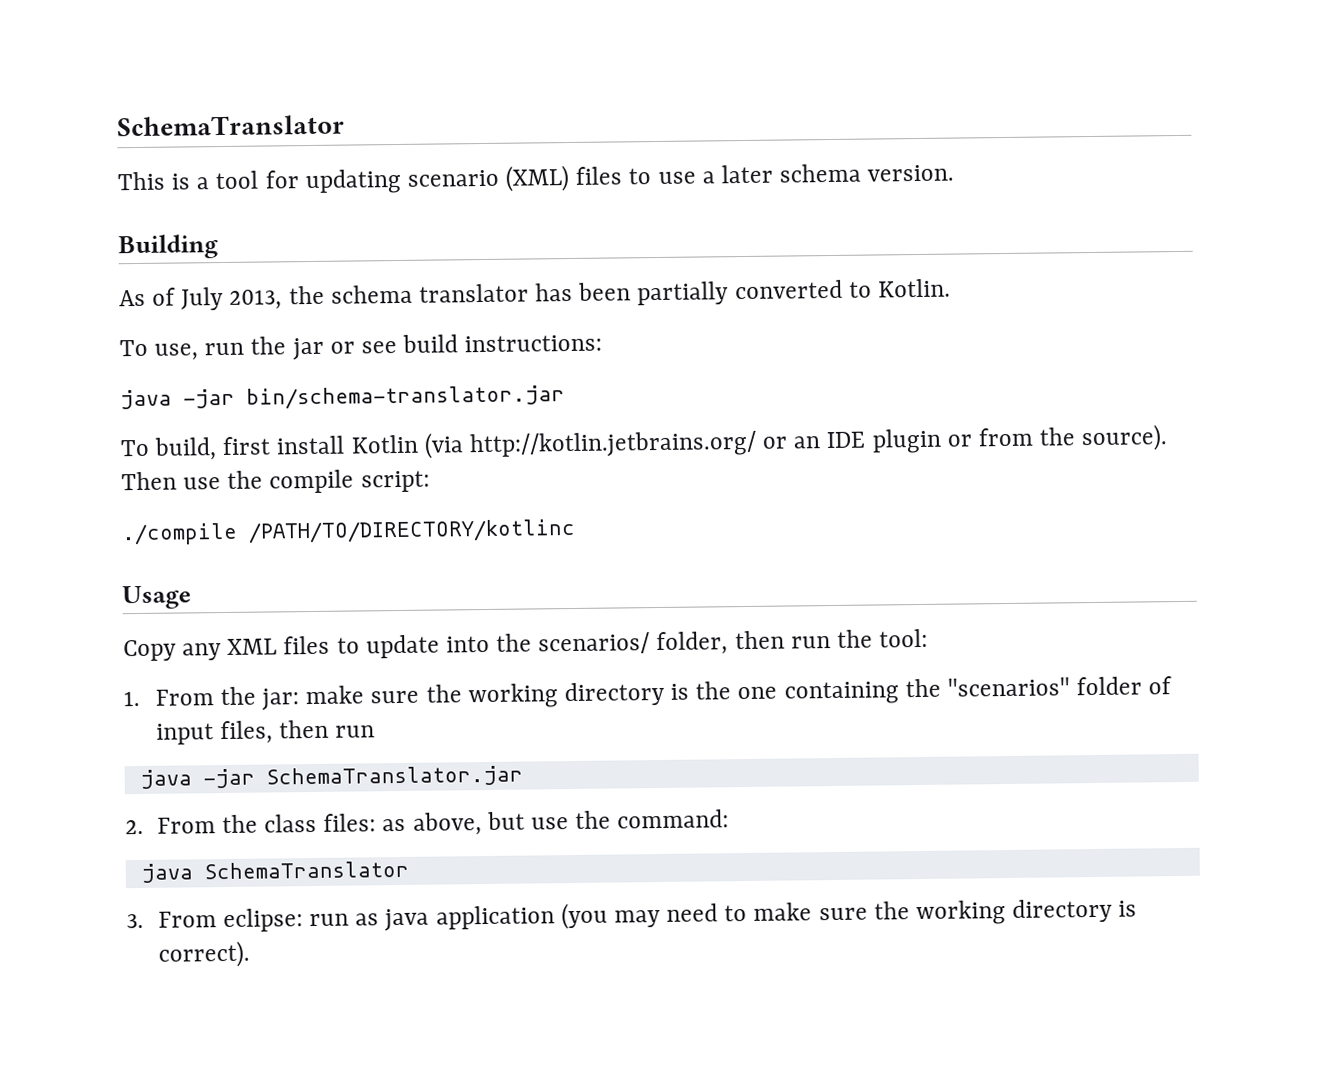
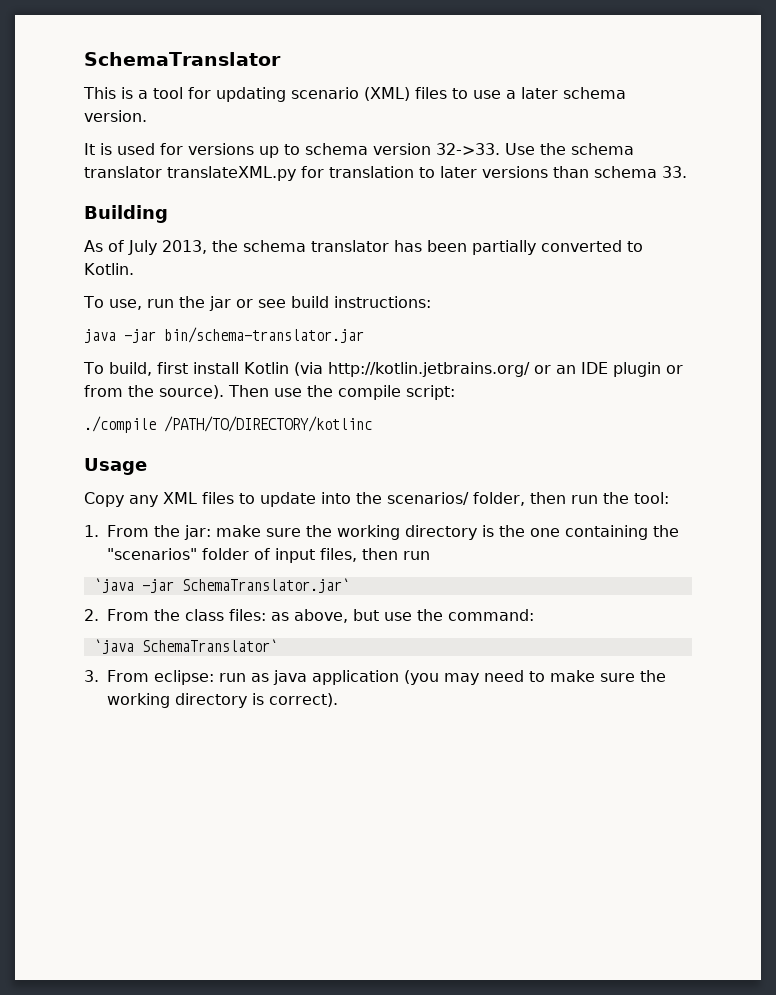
+ It is used for versions up to schema version 32->33. Use the schema translator translateXML.py for translation to later versions than schema 33.
- java -jar SchemaTranslator.jar
+ `java -jar SchemaTranslator.jar`
- java SchemaTranslator
+ `java SchemaTranslator`

